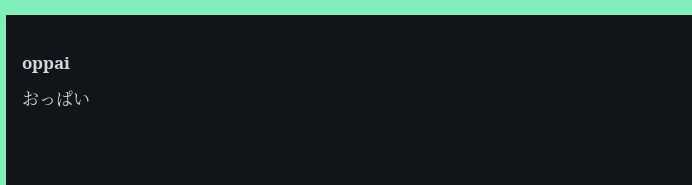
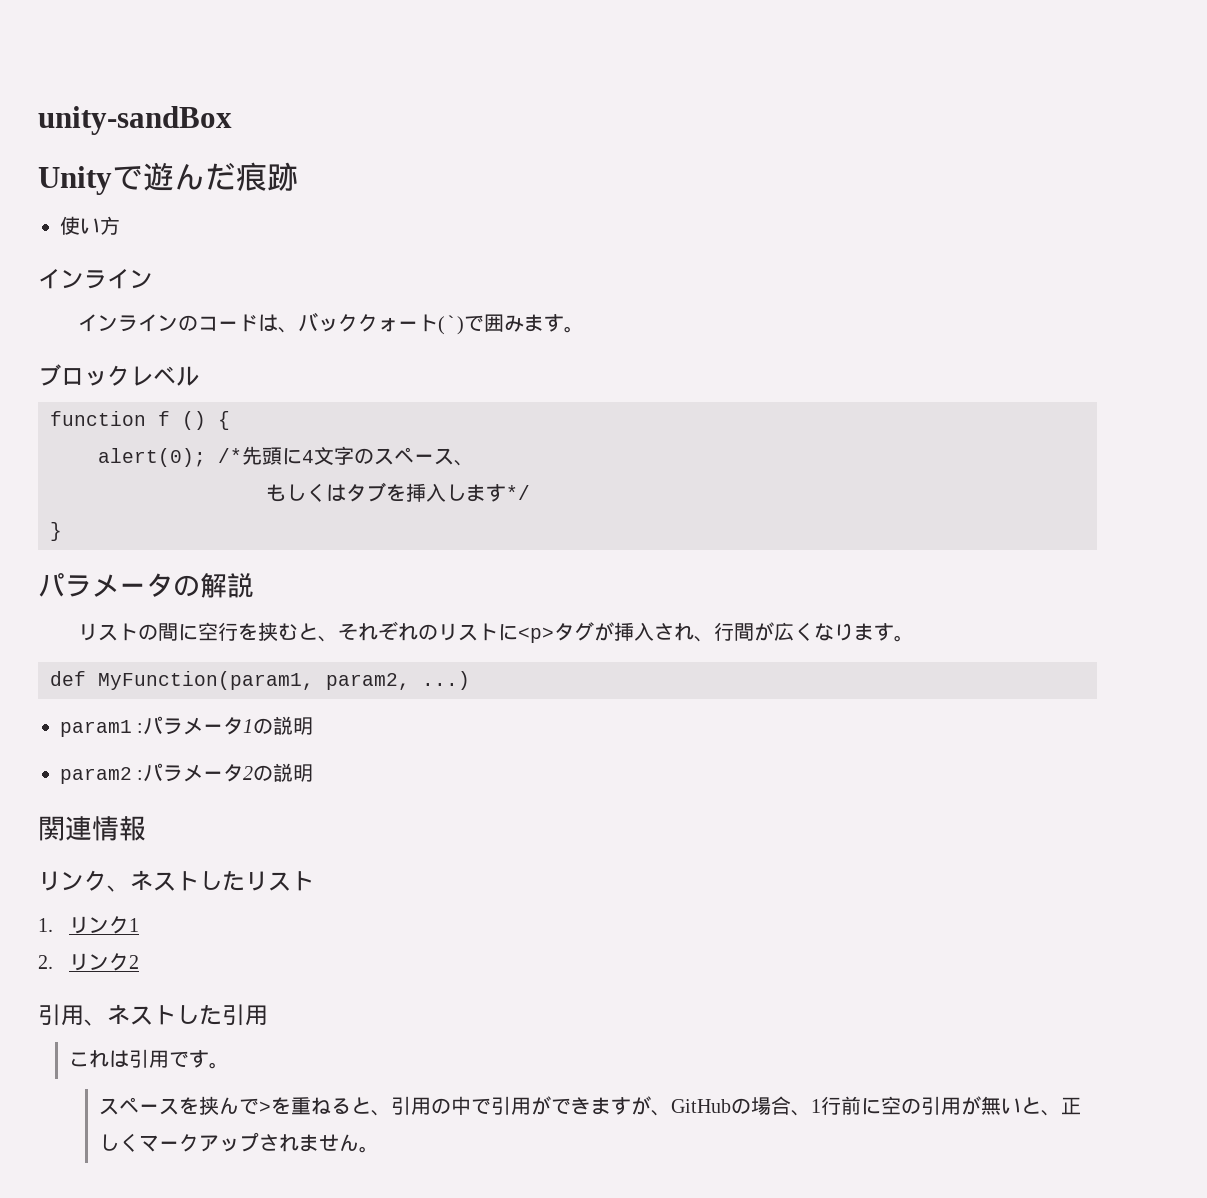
- oppai
- おっぱい
+ unity-sandBox
+ Unityで遊んだ痕跡
+ 使い方
+ インライン
+ インラインのコードは、バッククォート(`)で囲みます。
+ ブロックレベル
+ function f () {
+ alert(0); /*先頭に4文字のスペース、
+ もしくはタブを挿入します*/
+ }
+ パラメータの解説
+ リストの間に空行を挟むと、それぞれのリストに<p>タグが挿入され、行間が広くなります。
+ def MyFunction(param1, param2, ...)
+ param1 :パラメータ1の説明
+ param2 :パラメータ2の説明
+ 関連情報
+ リンク、ネストしたリスト
+ 1.リンク1
+ 2.リンク2
+ 引用、ネストした引用
+ これは引用です。
+ スペースを挟んで>を重ねると、引用の中で引用ができますが、GitHubの場合、1行前に空の引用が無いと、正しくマークアップされません。

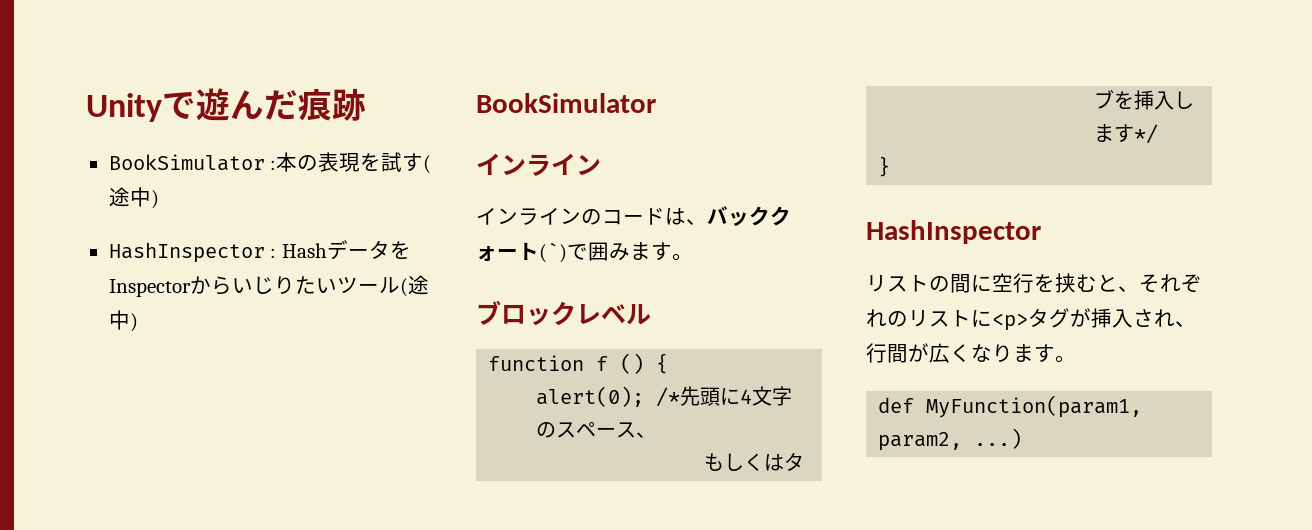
- unity-sandBox
- 使い方
+ BookSimulator :本の表現を試す(途中)
+ HashInspector : HashデータをInspectorからいじりたいツール(途中)
+ BookSimulator
  }
- パラメータの解説
+ HashInspector
- param1 :パラメータ1の説明
- param2 :パラメータ2の説明
- 関連情報
- リンク、ネストしたリスト
- 1.リンク1
- 2.リンク2
- 引用、ネストした引用
- これは引用です。
- スペースを挟んで>を重ねると、引用の中で引用ができますが、GitHubの場合、1行前に空の引用が無いと、正しくマークアップされません。

